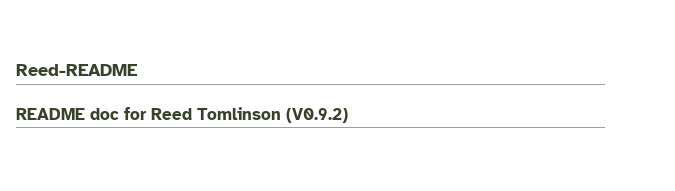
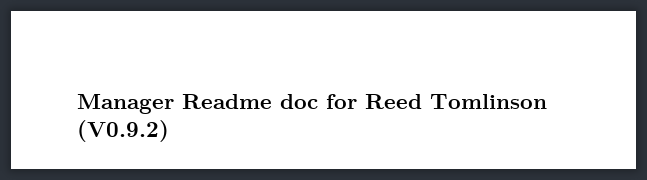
- Reed-README
- README doc for Reed Tomlinson (V0.9.2)
+ Manager Readme doc for Reed Tomlinson (V0.9.2)

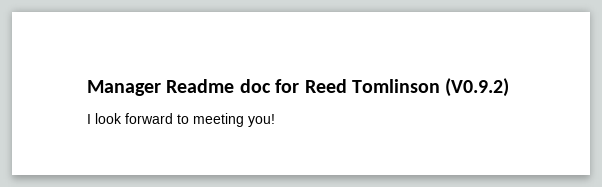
+ I look forward to meeting you!

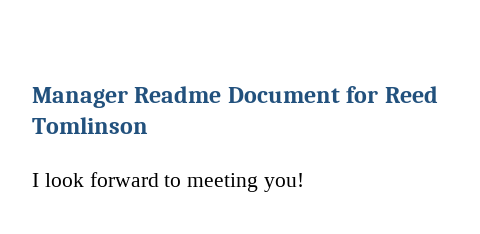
- Manager Readme doc for Reed Tomlinson (V0.9.2)
+ Manager Readme Document for Reed Tomlinson

